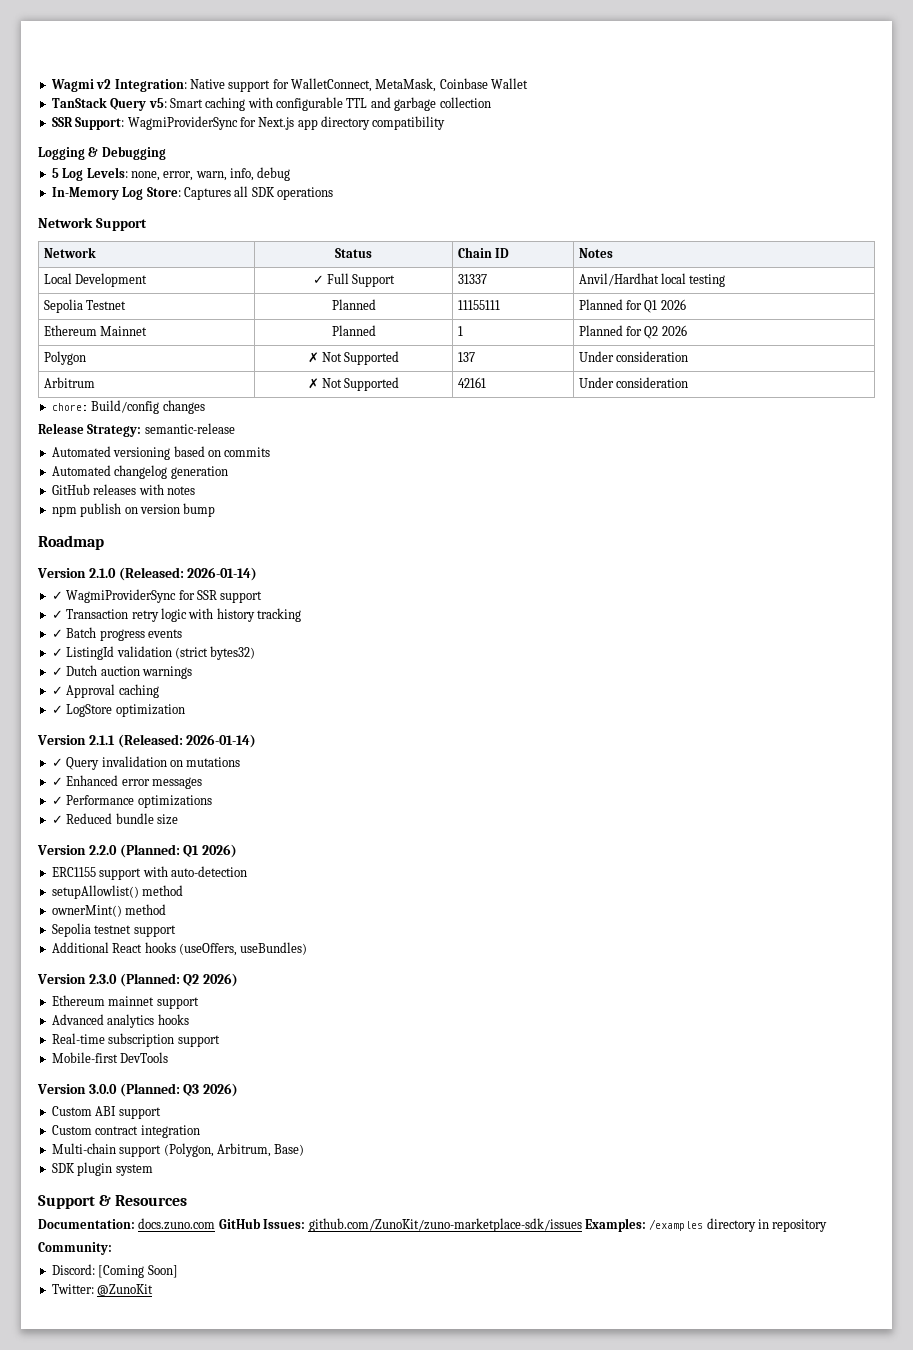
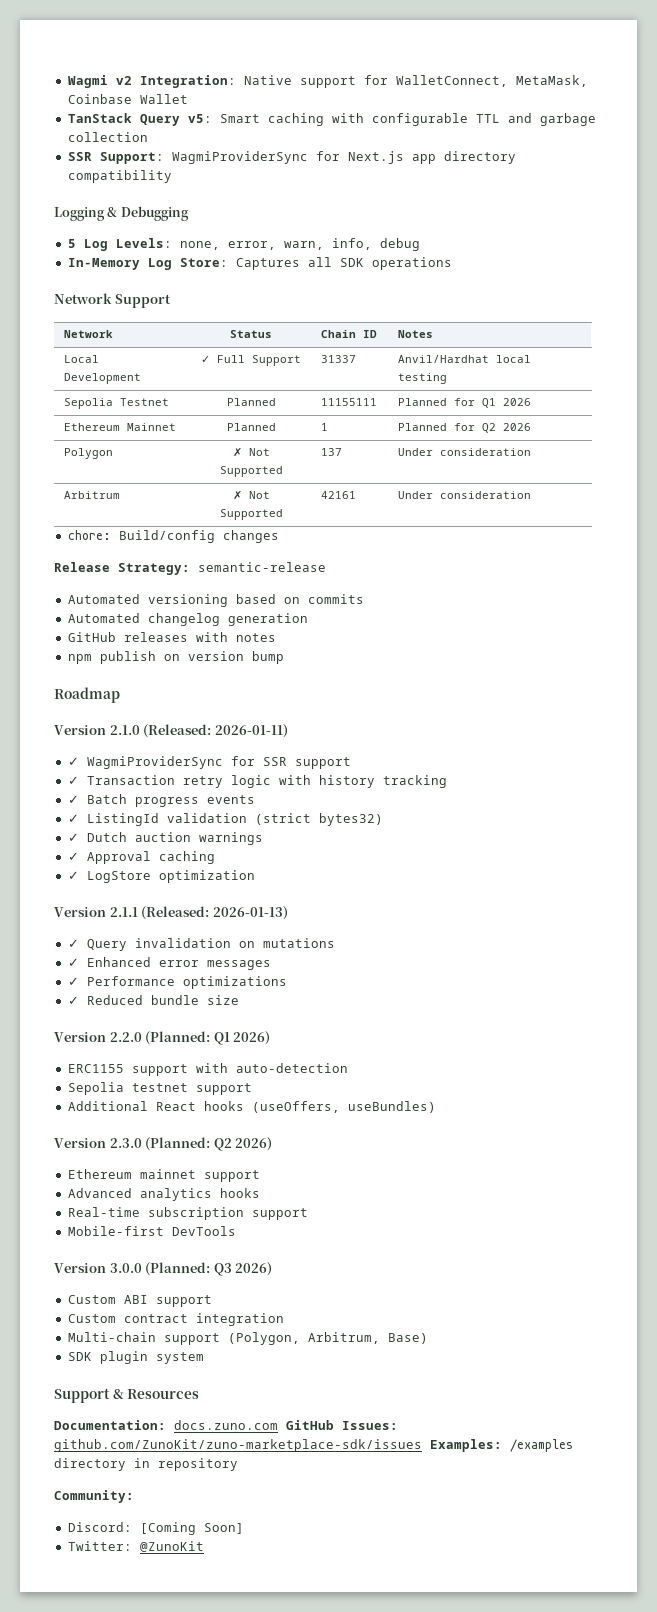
- Version 2.1.0 (Released: 2026-01-14)
+ Version 2.1.0 (Released: 2026-01-11)
- Version 2.1.1 (Released: 2026-01-14)
+ Version 2.1.1 (Released: 2026-01-13)
- setupAllowlist() method
- ownerMint() method

